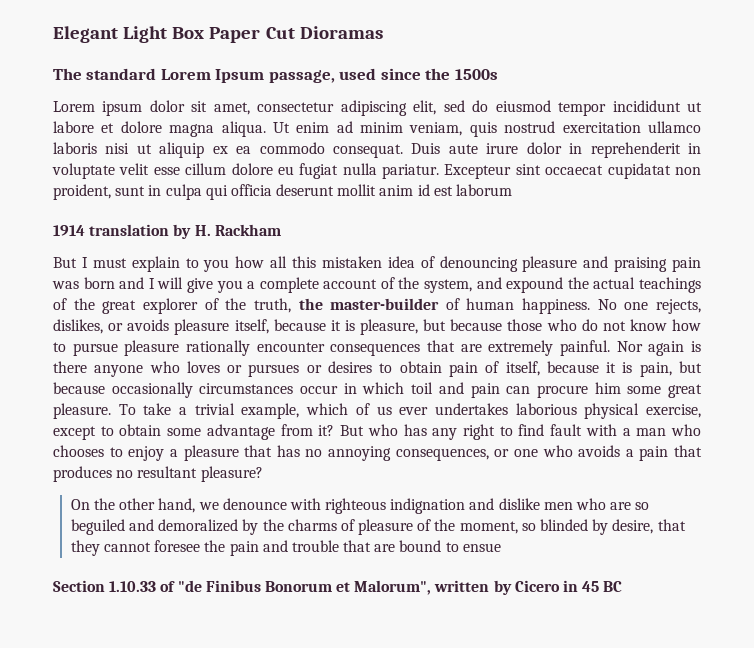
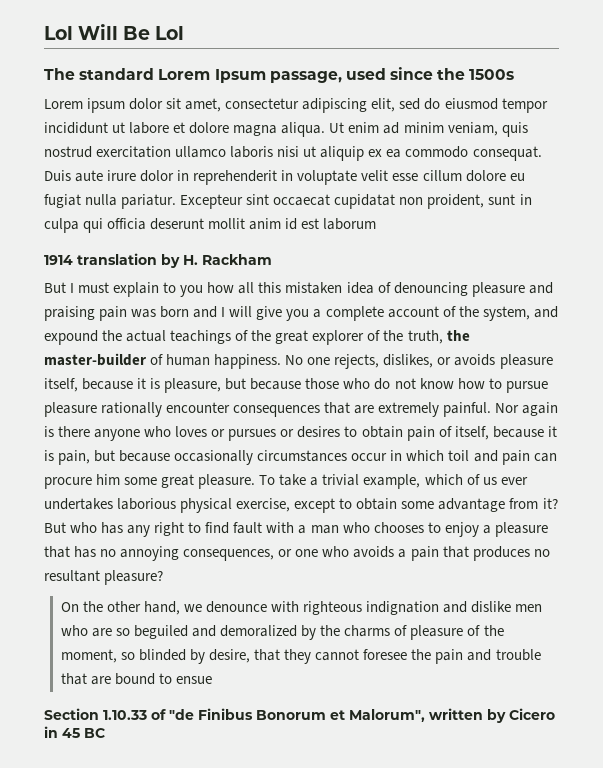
- Elegant Light Box Paper Cut Dioramas
+ Lol Will Be Lol

